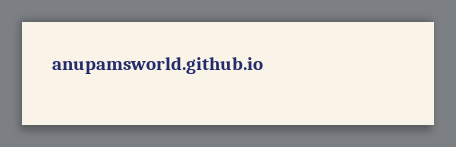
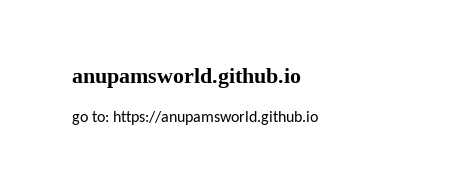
+ go to: https://anupamsworld.github.io

